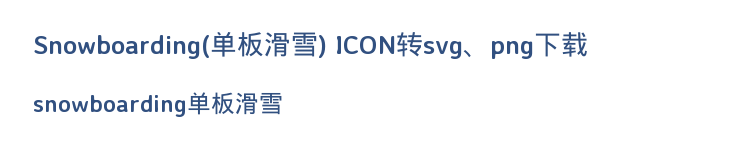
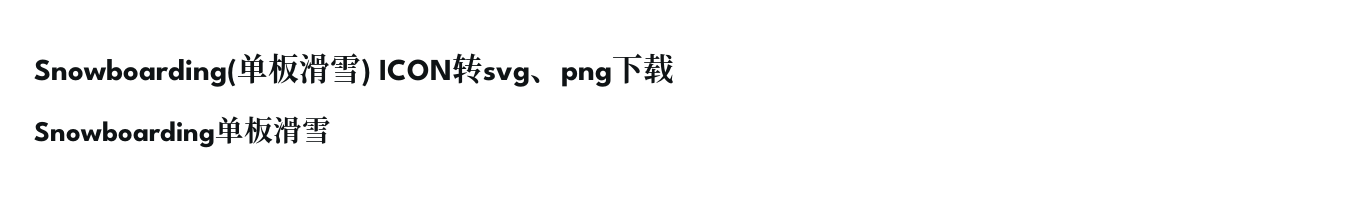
- snowboarding单板滑雪
+ Snowboarding单板滑雪

